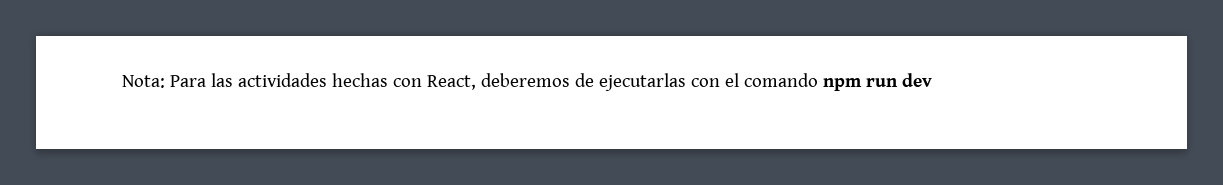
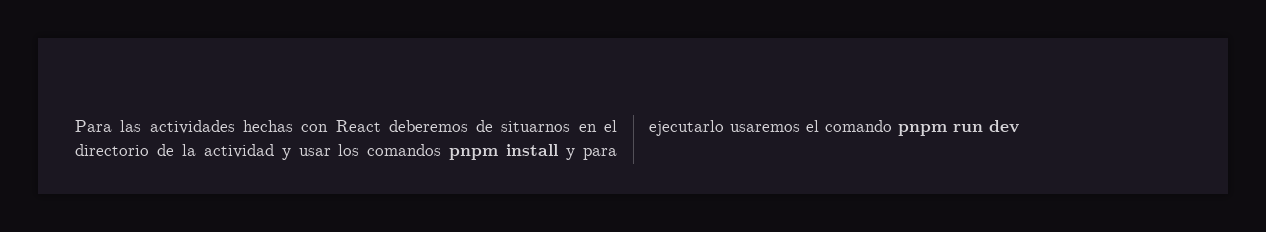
- Nota: Para las actividades hechas con React, deberemos de ejecutarlas con el comando npm run dev
+ Para las actividades hechas con React deberemos de situarnos en el directorio de la actividad y usar los comandos pnpm install y para ejecutarlo usaremos el comando pnpm run dev

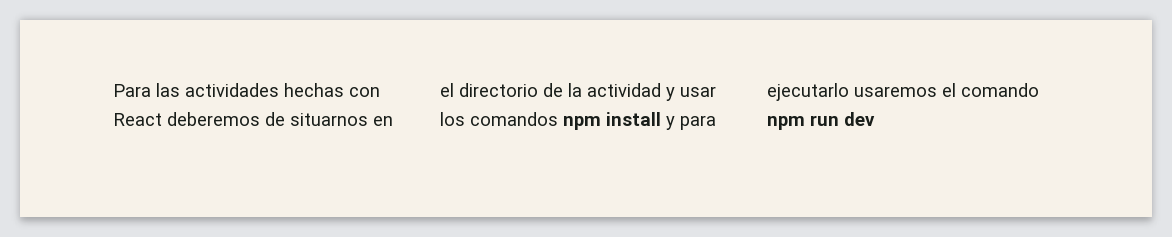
- Para las actividades hechas con React deberemos de situarnos en el directorio de la actividad y usar los comandos pnpm install y para ejecutarlo usaremos el comando pnpm run dev
+ Para las actividades hechas con React deberemos de situarnos en el directorio de la actividad y usar los comandos npm install y para ejecutarlo usaremos el comando npm run dev

